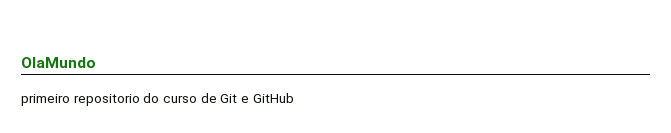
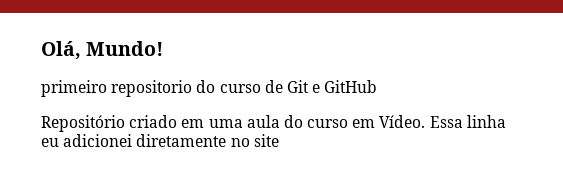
- OlaMundo
+ Olá, Mundo!
+ Repositório criado em uma aula do curso em Vídeo. Essa linha eu adicionei diretamente no site

